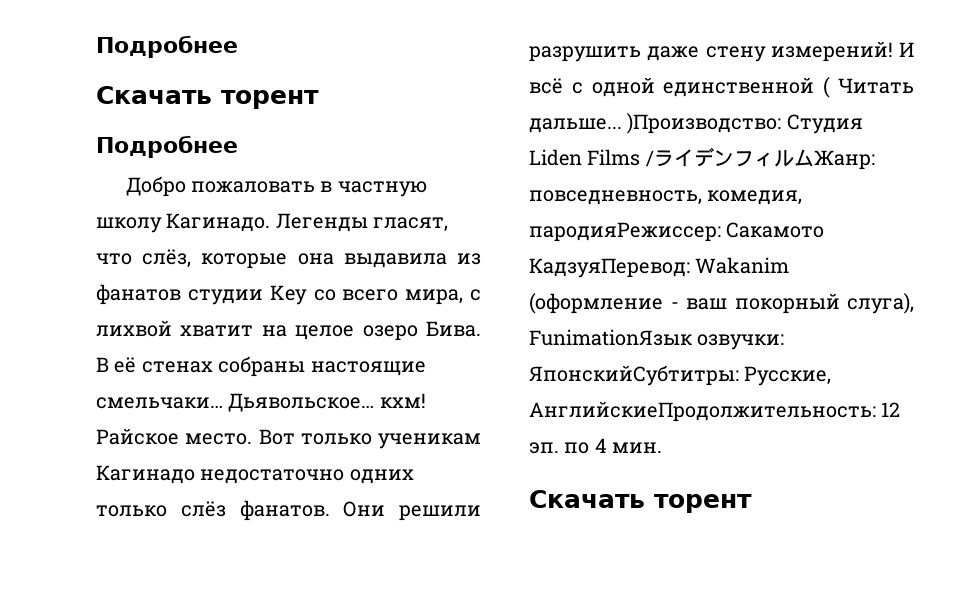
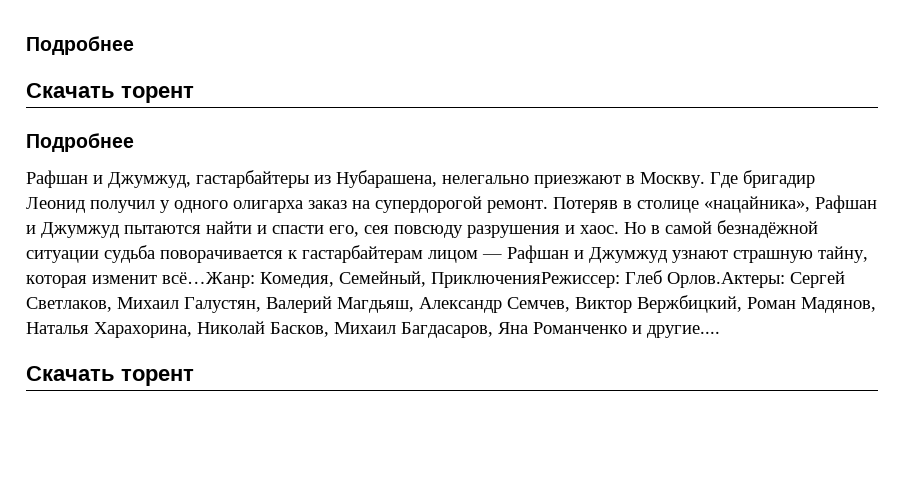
- Добро пожаловать в частную школу Кагинадо. Легенды гласят, что слёз, которые она выдавила из фанатов студии Key со всего мира, с лихвой хватит на целое озеро Бива. В её стенах собраны настоящие смельчаки… Дьявольское… кхм! Райское место. Вот только ученикам Кагинадо недостаточно одних только слёз фанатов. Они решили разрушить даже стену измерений! И всё с одной единственной ( Читать дальше... )Производство: Студия Liden Films /ライデンフィルムЖанр: повседневность, комедия, пародияРежиссер: Сакамото КадзуяПеревод: Wakanim (оформление - ваш покорный слуга), FunimationЯзык озвучки: ЯпонскийСубтитры: Русские, АнглийскиеПродолжительность: 12 эп. по 4 мин.
+ Рафшан и Джумжуд, гастарбайтеры из Нубарашена, нелегально приезжают в Москву. Где бригадир Леонид получил у одного олигарха заказ на супердорогой ремонт. Потеряв в столице «нацайника», Рафшан и Джумжуд пытаются найти и спасти его, сея повсюду разрушения и хаос. Но в самой безнадёжной ситуации судьба поворачивается к гастарбайтерам лицом — Рафшан и Джумжуд узнают страшную тайну, которая изменит всё…Жанр: Комедия, Семейный, ПриключенияРежиссер: Глеб Орлов.Актеры: Сергей Светлаков, Михаил Галустян, Валерий Магдьяш, Александр Семчев, Виктор Вержбицкий, Роман Мадянов, Наталья Харахорина, Николай Басков, Михаил Багдасаров, Яна Романченко и другие....

